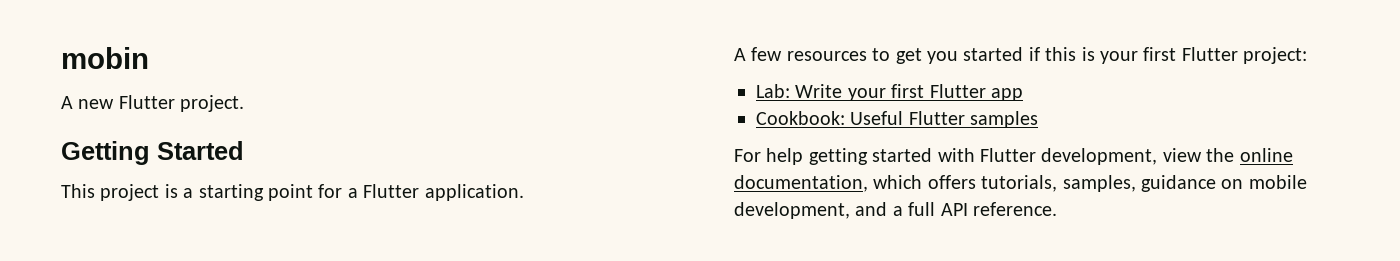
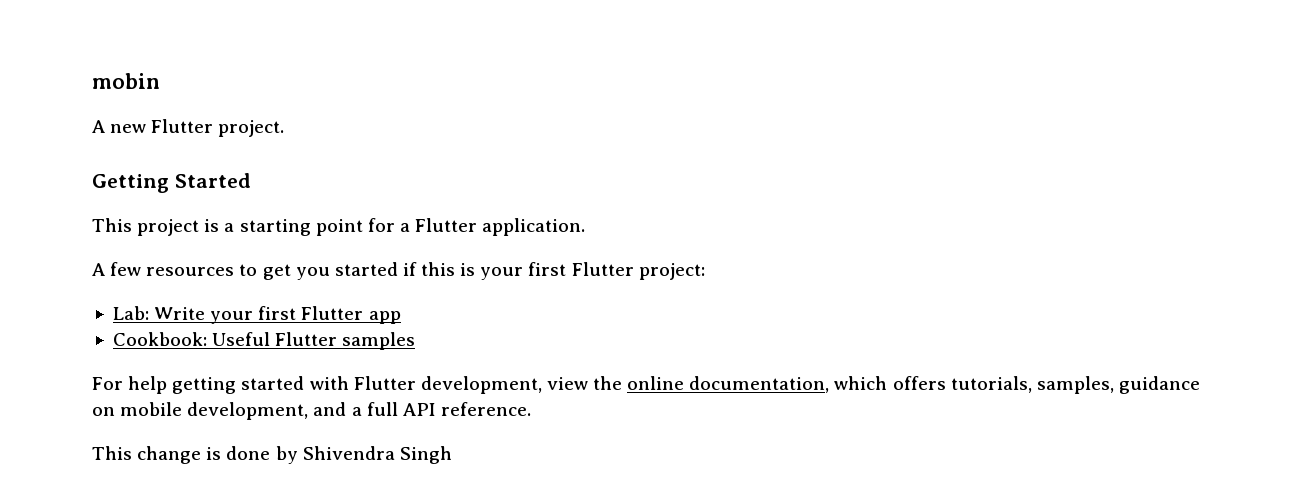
+ This change is done by Shivendra Singh

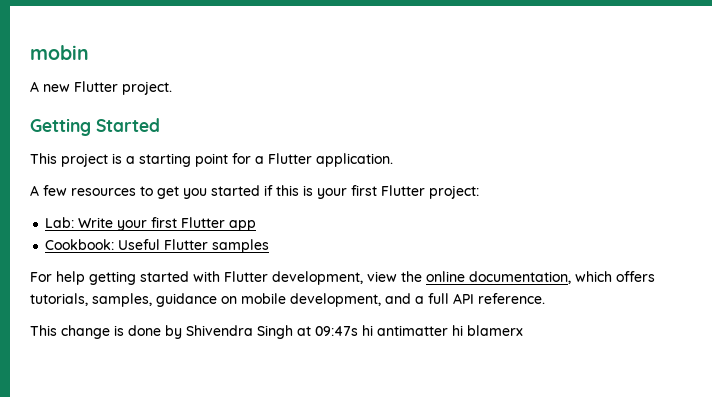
- This change is done by Shivendra Singh
+ This change is done by Shivendra Singh at 09:47s hi antimatter hi blamerx

